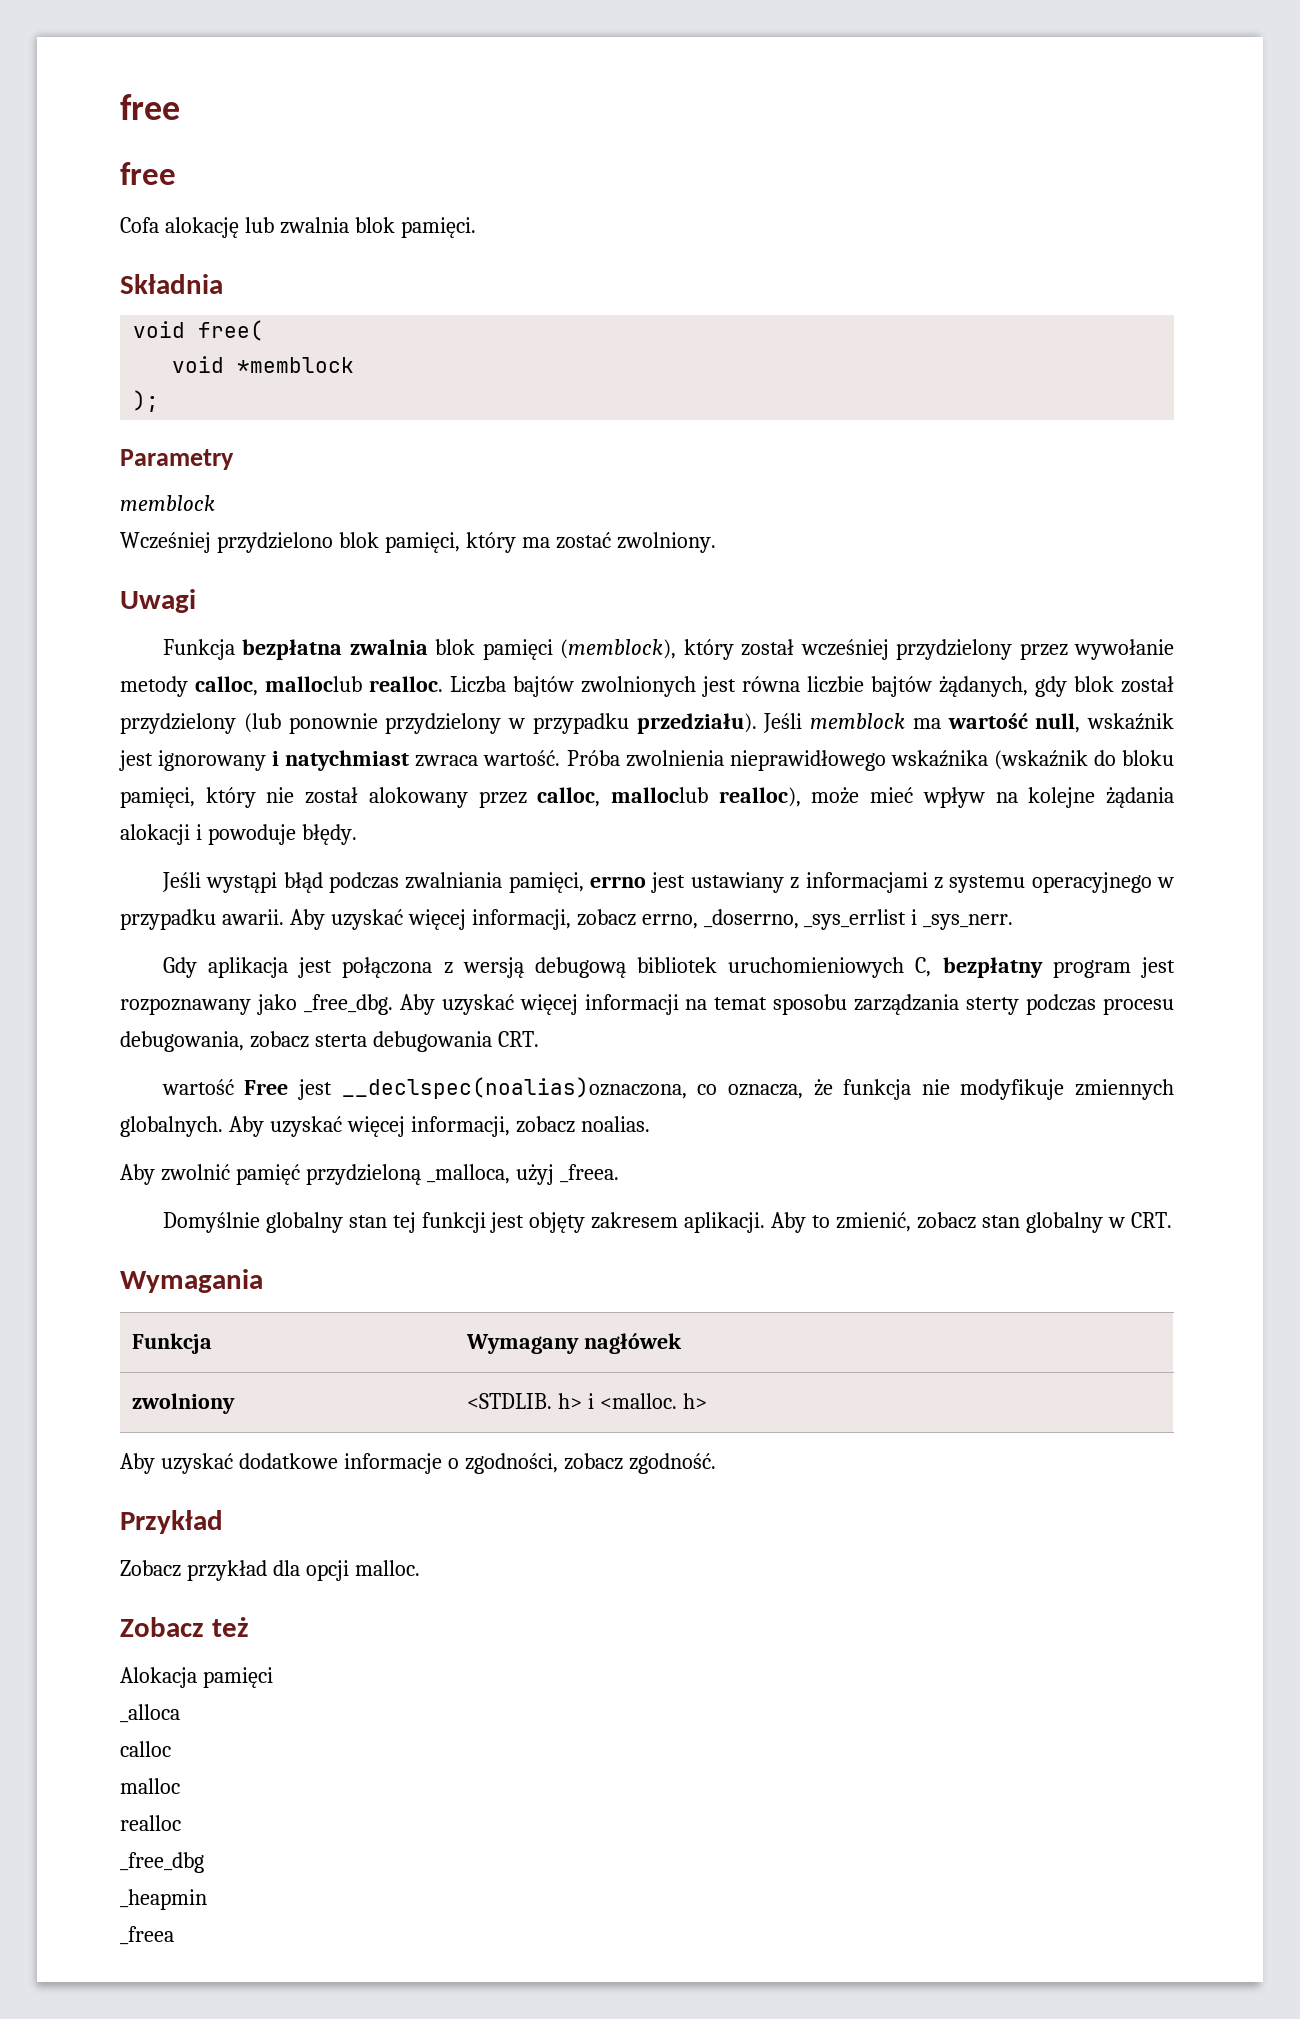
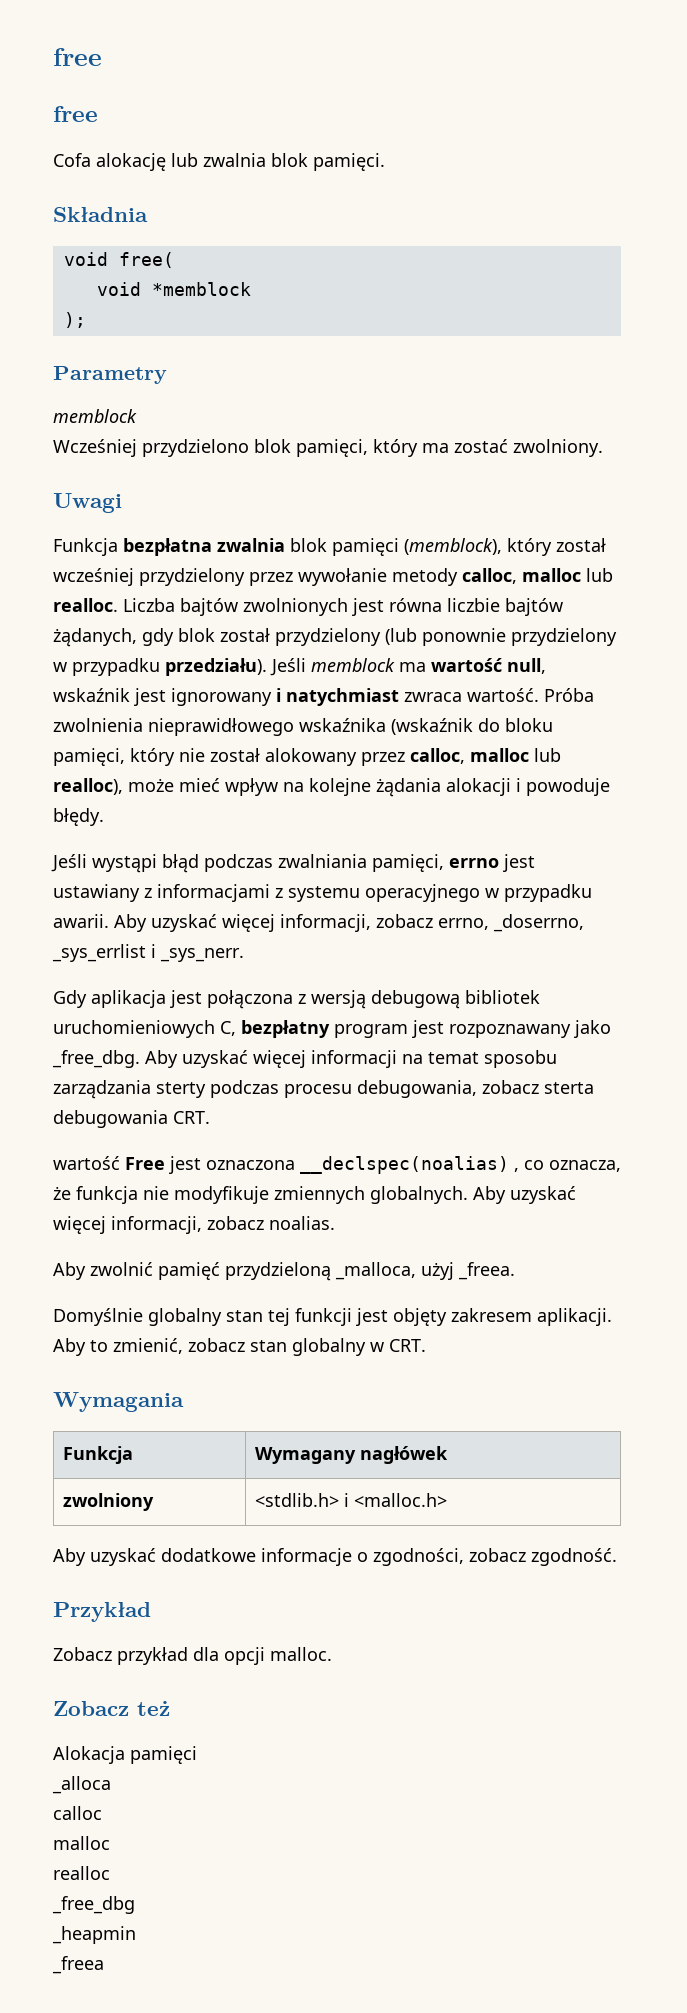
- Funkcja bezpłatna zwalnia blok pamięci (memblock), który został wcześniej przydzielony przez wywołanie metody calloc, malloclub realloc.
+ Funkcja bezpłatna zwalnia blok pamięci (memblock), który został wcześniej przydzielony przez wywołanie metody calloc, malloc lub realloc.
- Próba zwolnienia nieprawidłowego wskaźnika (wskaźnik do bloku pamięci, który nie został alokowany przez calloc, malloclub realloc), może mieć wpływ na kolejne żądania alokacji i powoduje błędy.
+ Próba zwolnienia nieprawidłowego wskaźnika (wskaźnik do bloku pamięci, który nie został alokowany przez calloc, malloc lub realloc), może mieć wpływ na kolejne żądania alokacji i powoduje błędy.
- wartość Free jest __declspec(noalias)oznaczona, co oznacza, że funkcja nie modyfikuje zmiennych globalnych.
+ wartość Free jest oznaczona __declspec(noalias) , co oznacza, że funkcja nie modyfikuje zmiennych globalnych.
- zwolniony | <STDLIB. h> i <malloc. h>
+ zwolniony | <stdlib.h> i <malloc.h>

